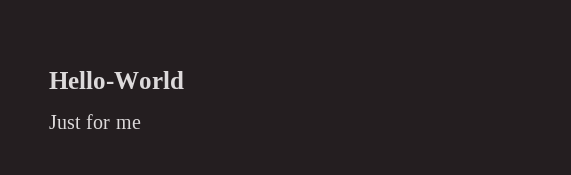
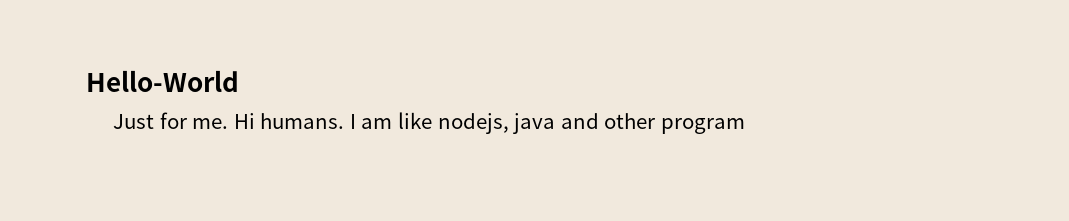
- Just for me
+ Just for me. Hi humans. I am like nodejs, java and other program

